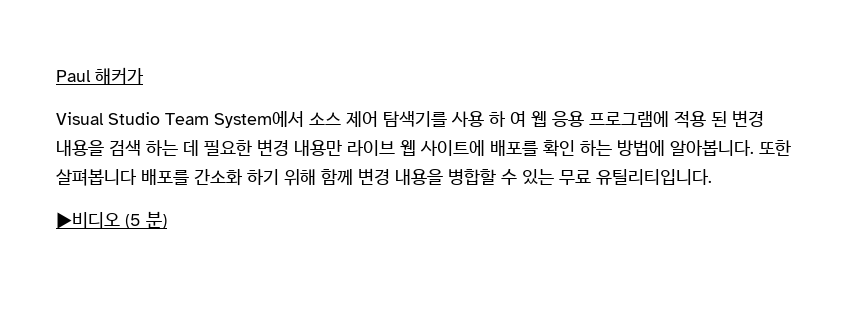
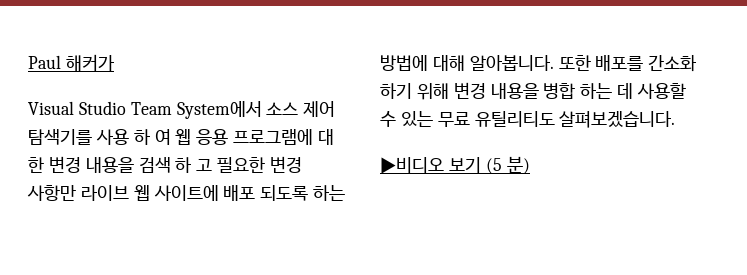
- Visual Studio Team System에서 소스 제어 탐색기를 사용 하 여 웹 응용 프로그램에 적용 된 변경 내용을 검색 하는 데 필요한 변경 내용만 라이브 웹 사이트에 배포를 확인 하는 방법에 알아봅니다.
+ Visual Studio Team System에서 소스 제어 탐색기를 사용 하 여 웹 응용 프로그램에 대 한 변경 내용을 검색 하 고 필요한 변경 사항만 라이브 웹 사이트에 배포 되도록 하는 방법에 대해 알아봅니다.
- 또한 살펴봅니다 배포를 간소화 하기 위해 함께 변경 내용을 병합할 수 있는 무료 유틸리티입니다.
+ 또한 배포를 간소화 하기 위해 변경 내용을 병합 하는 데 사용할 수 있는 무료 유틸리티도 살펴보겠습니다.
- ▶비디오 (5 분)
+ ▶비디오 보기 (5 분)

